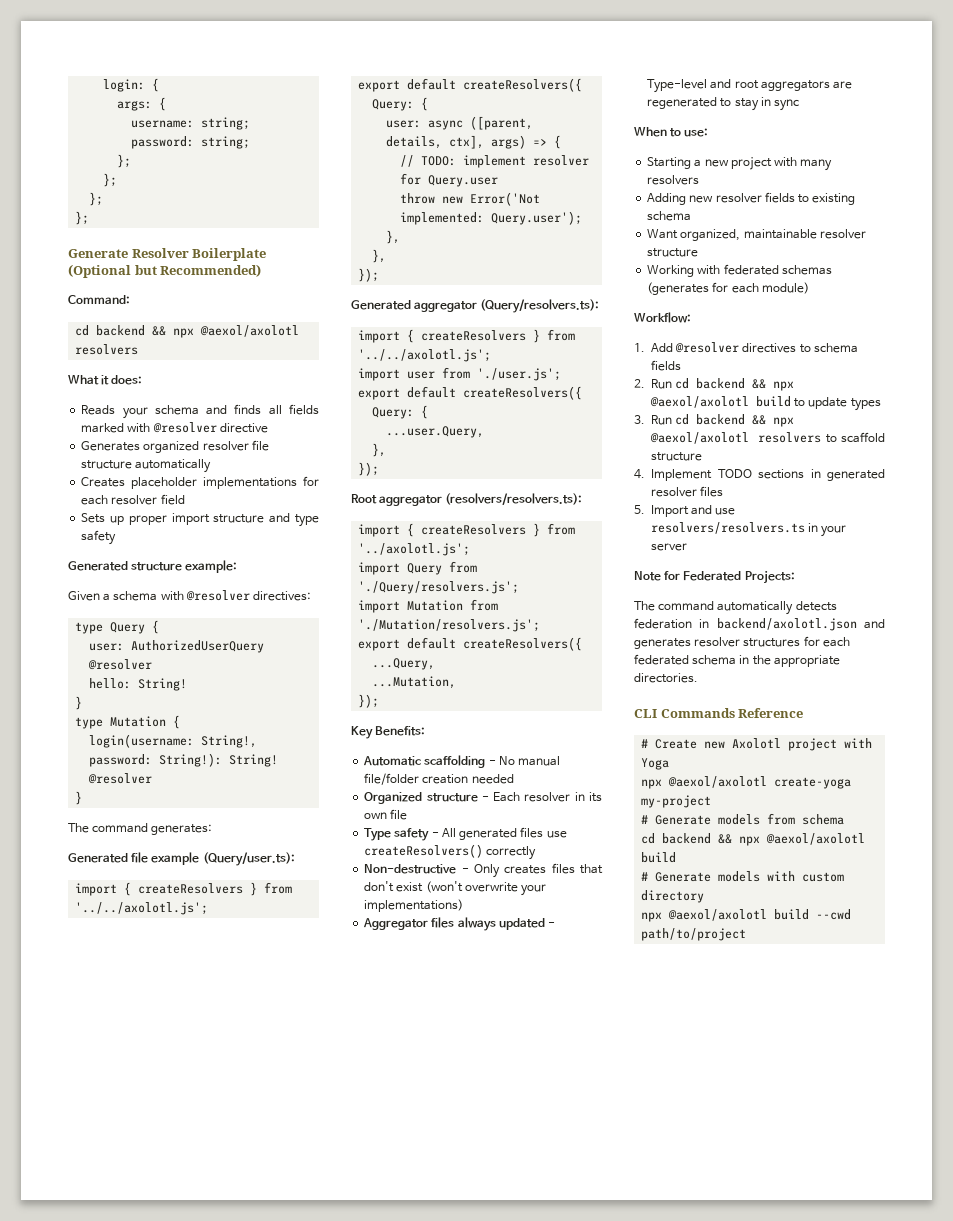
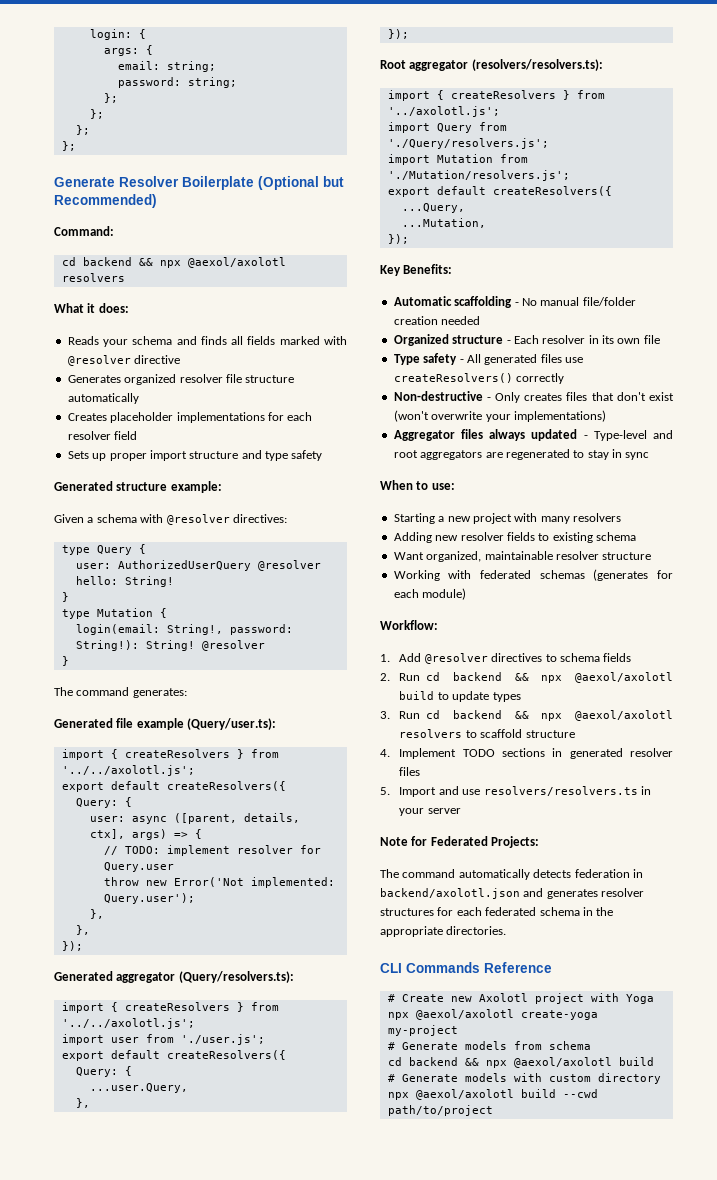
- username: string;
+ email: string;
- login(username: String!, password: String!): String!
+ login(email: String!, password: String!): String!

